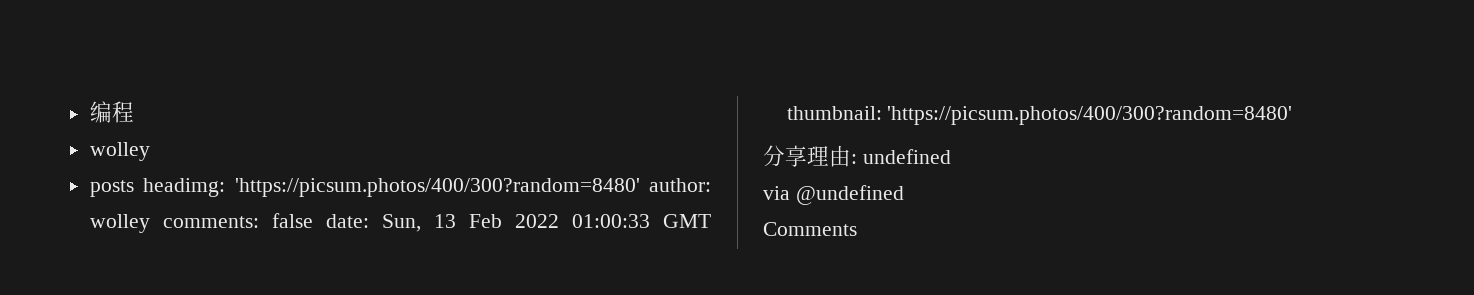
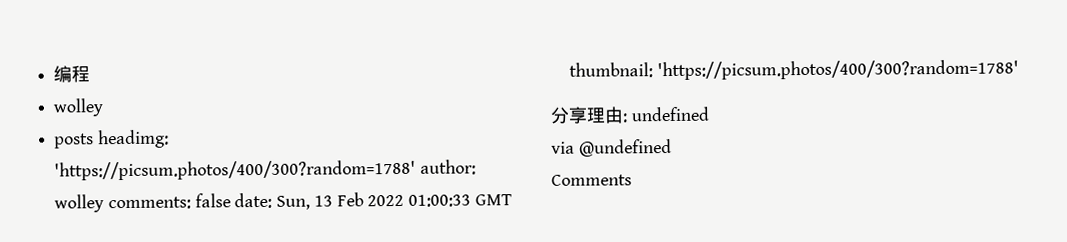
- posts headimg: 'https://picsum.photos/400/300?random=8480' author: wolley comments: false date: Sun, 13 Feb 2022 01:00:33 GMT thumbnail: 'https://picsum.photos/400/300?random=8480'
+ posts headimg: 'https://picsum.photos/400/300?random=1788' author: wolley comments: false date: Sun, 13 Feb 2022 01:00:33 GMT thumbnail: 'https://picsum.photos/400/300?random=1788'

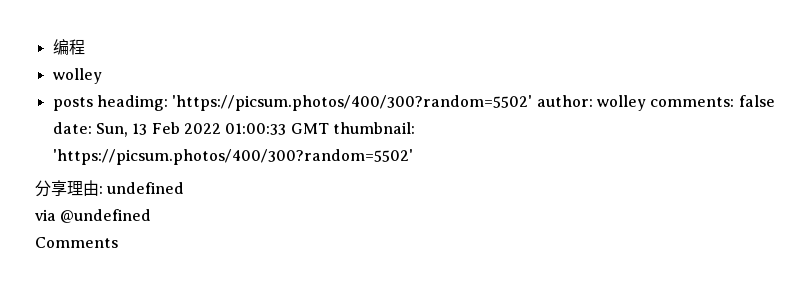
- posts headimg: 'https://picsum.photos/400/300?random=1788' author: wolley comments: false date: Sun, 13 Feb 2022 01:00:33 GMT thumbnail: 'https://picsum.photos/400/300?random=1788'
+ posts headimg: 'https://picsum.photos/400/300?random=5502' author: wolley comments: false date: Sun, 13 Feb 2022 01:00:33 GMT thumbnail: 'https://picsum.photos/400/300?random=5502'

